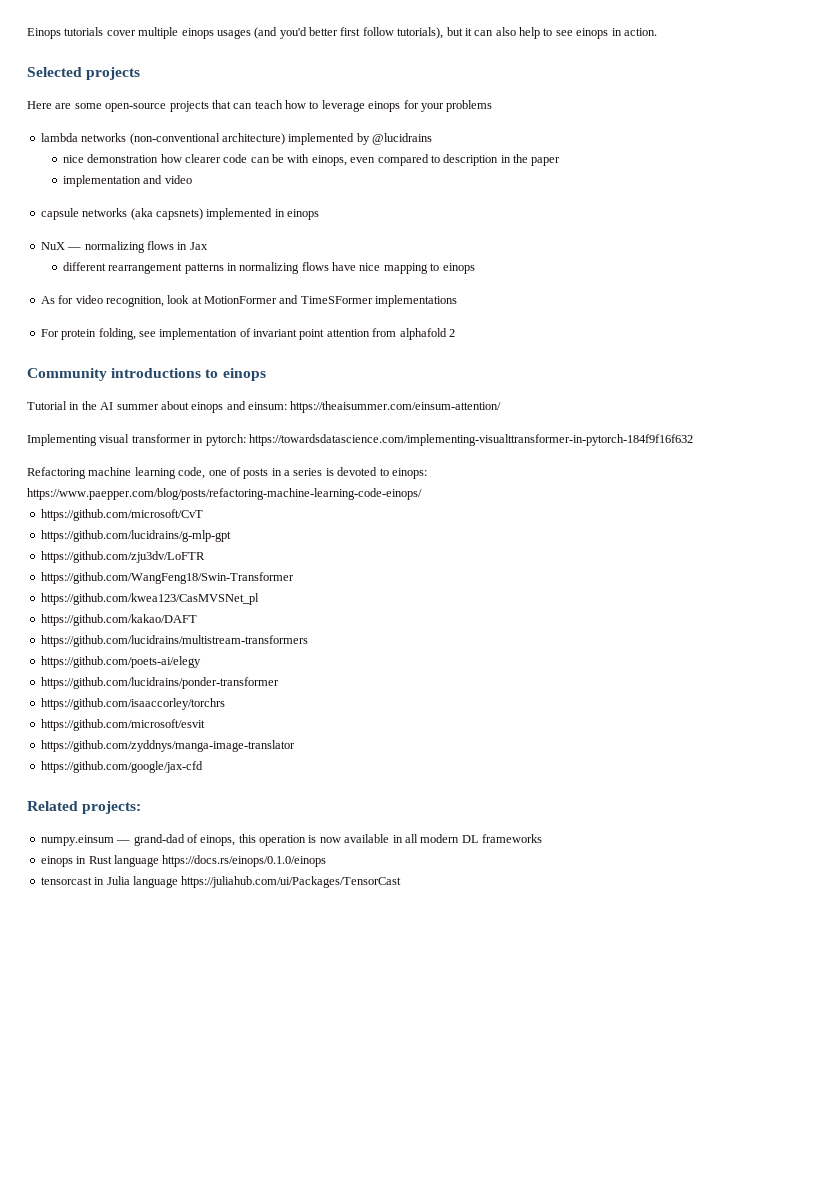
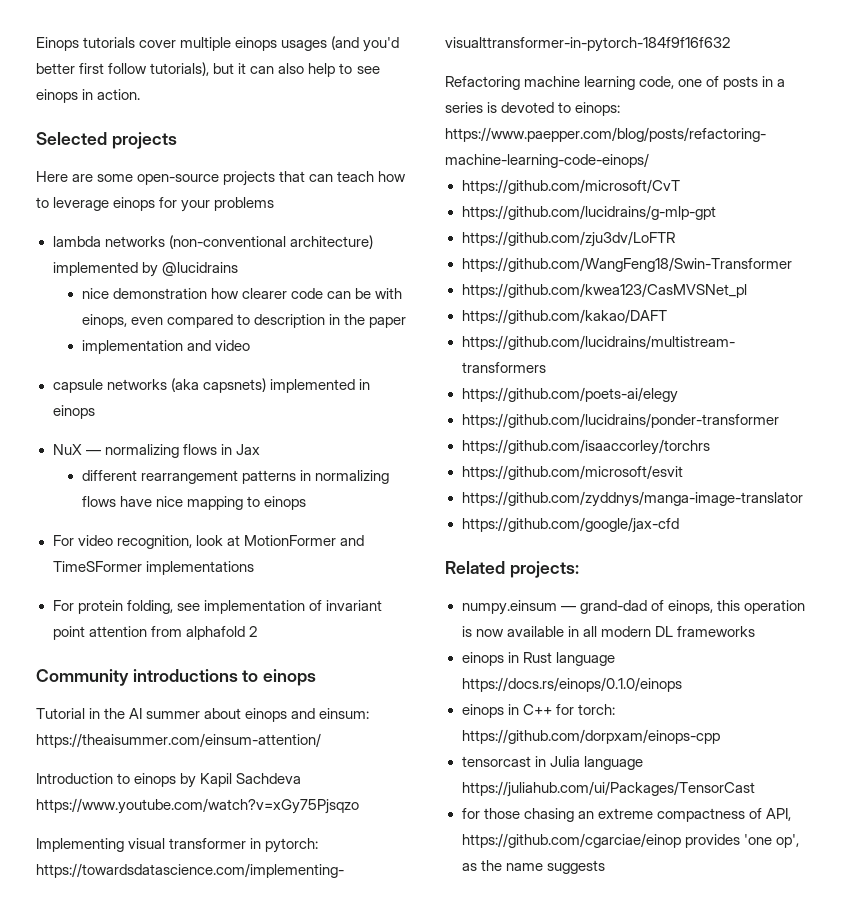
- As for video recognition, look at MotionFormer and TimeSFormer implementations
+ For video recognition, look at MotionFormer and TimeSFormer implementations
+ Introduction to einops by Kapil Sachdeva https://www.youtube.com/watch?v=xGy75Pjsqzo
+ einops in C++ for torch: https://github.com/dorpxam/einops-cpp
+ for those chasing an extreme compactness of API, https://github.com/cgarciae/einop provides 'one op', as the name suggests

